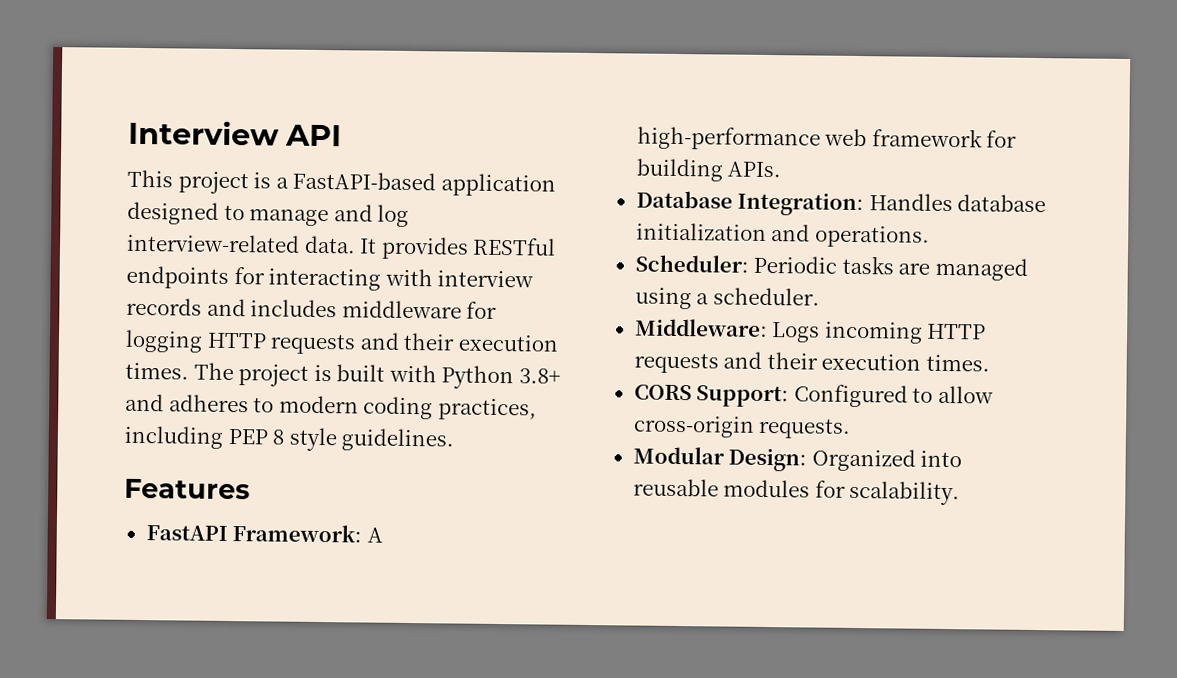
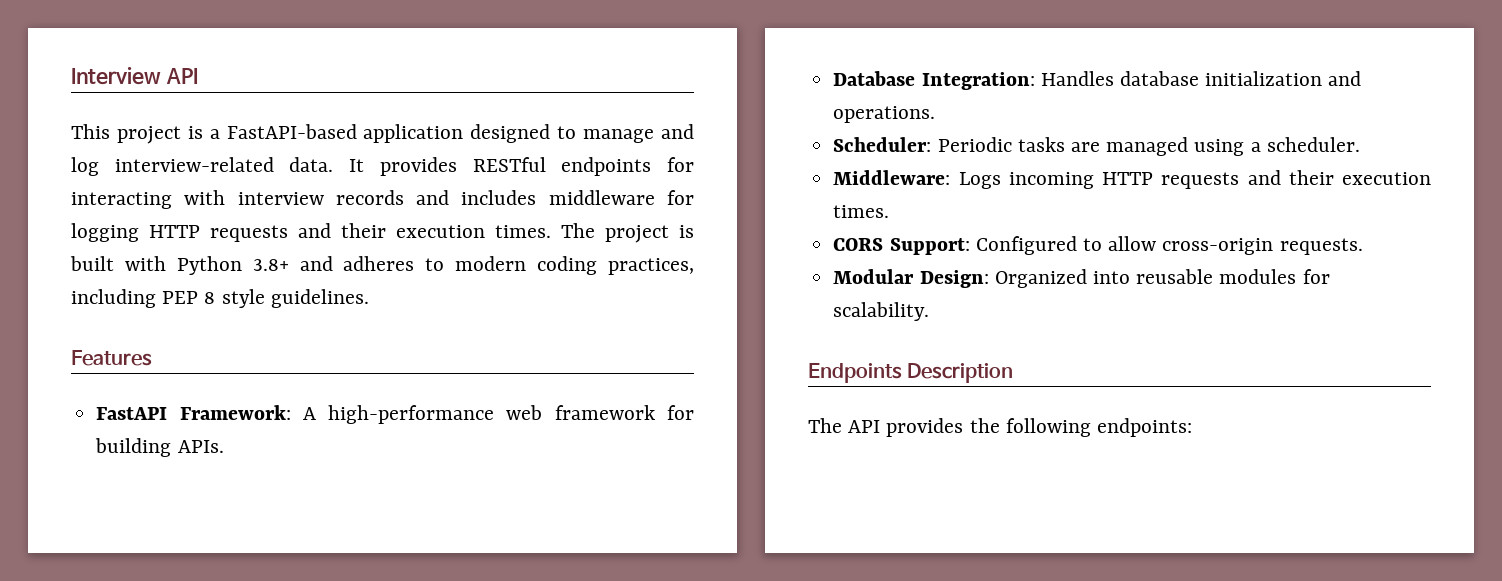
+ Endpoints Description
+ The API provides the following endpoints:

